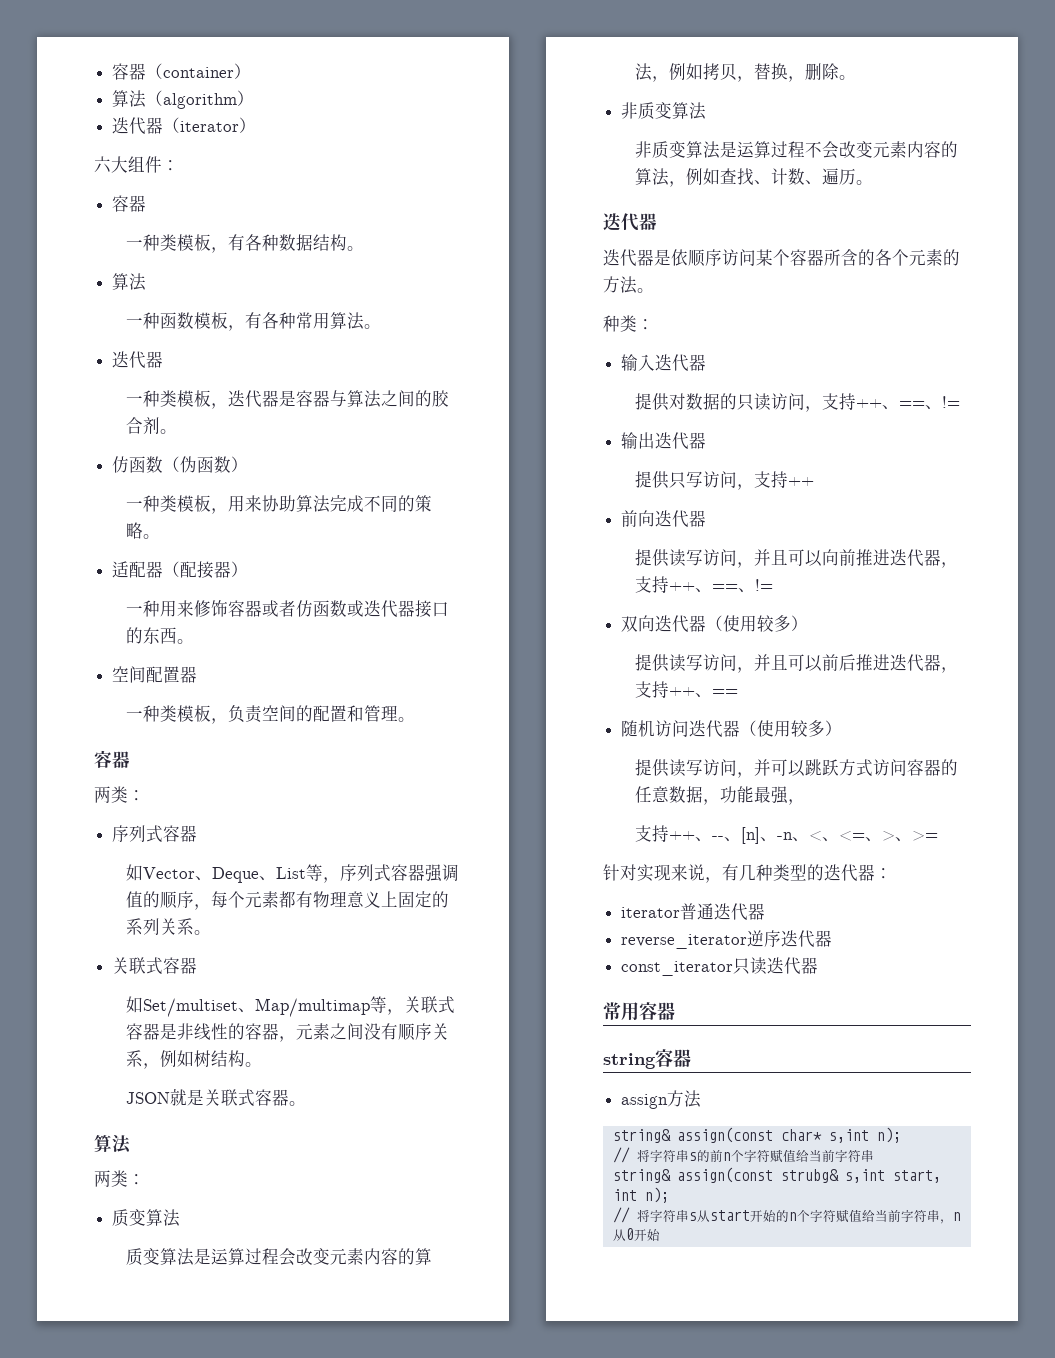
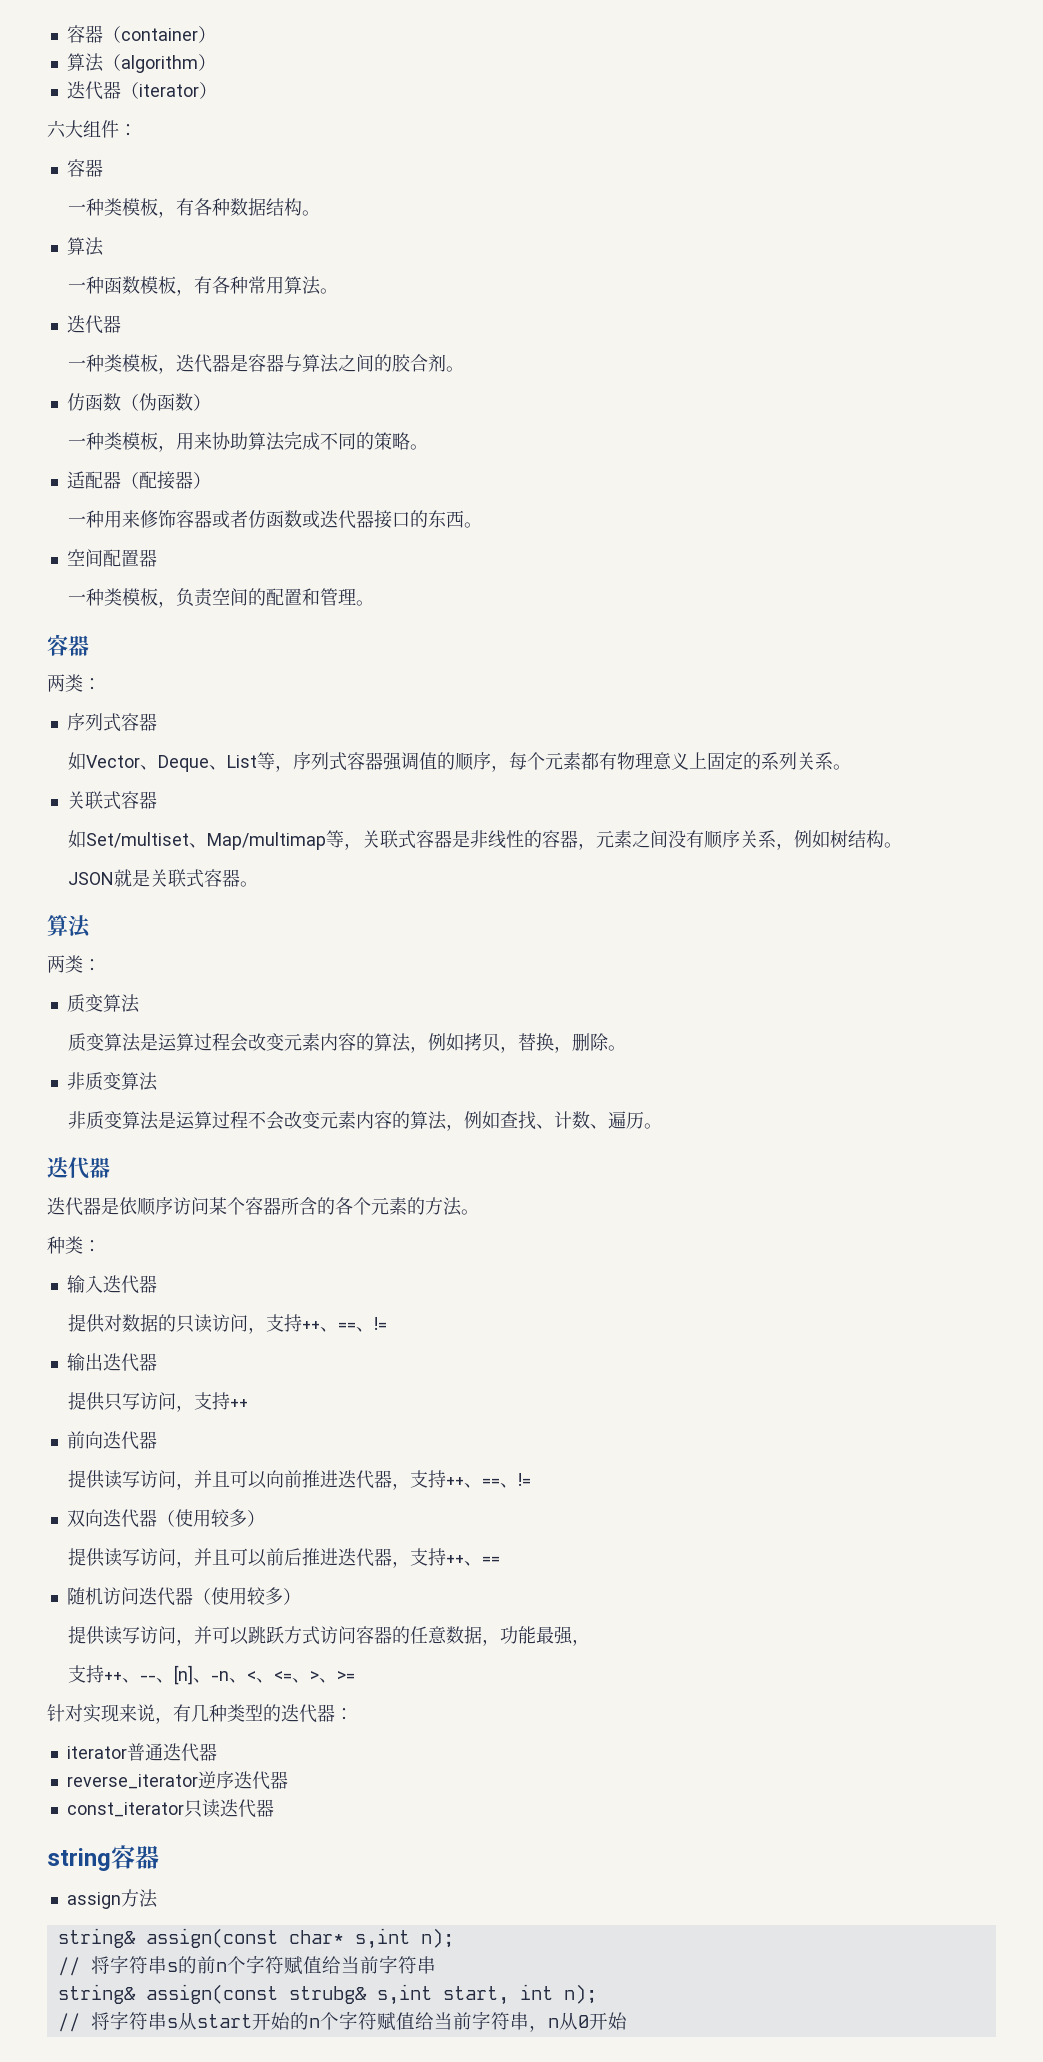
- 常用容器

